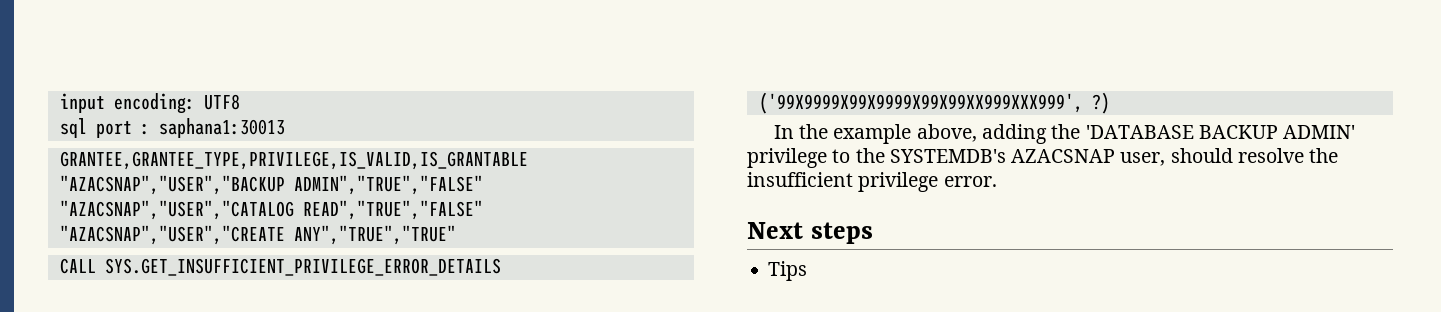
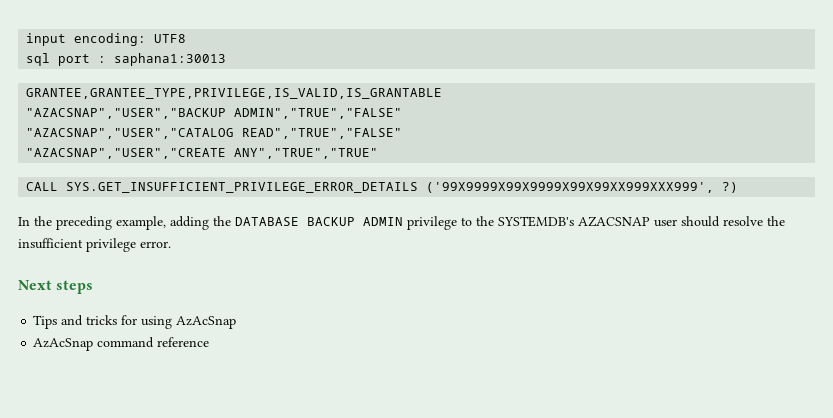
- In the example above, adding the 'DATABASE BACKUP ADMIN' privilege to the SYSTEMDB's AZACSNAP user, should resolve the insufficient privilege error.
+ In the preceding example, adding the DATABASE BACKUP ADMIN privilege to the SYSTEMDB's AZACSNAP user should resolve the insufficient privilege error.
- Tips
+ Tips and tricks for using AzAcSnap
+ AzAcSnap command reference

